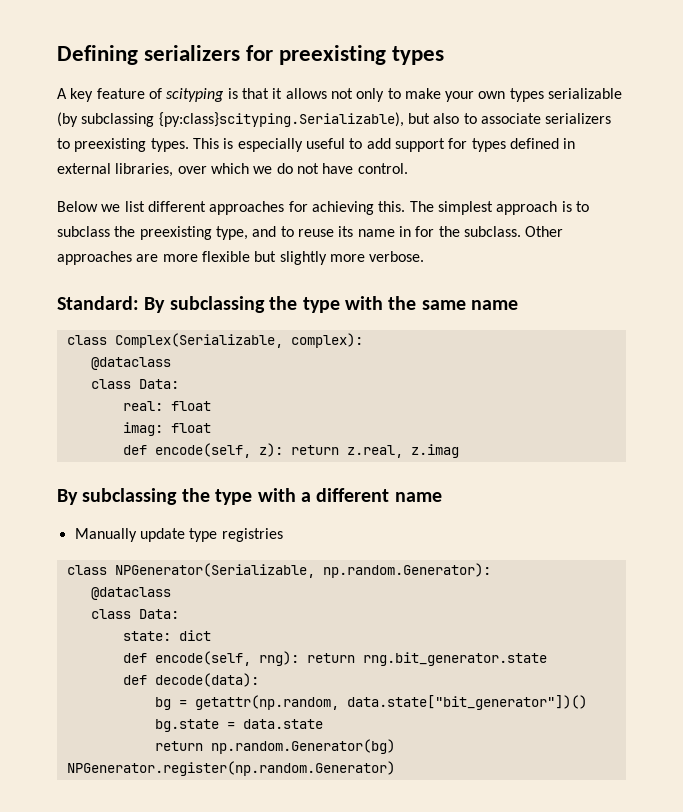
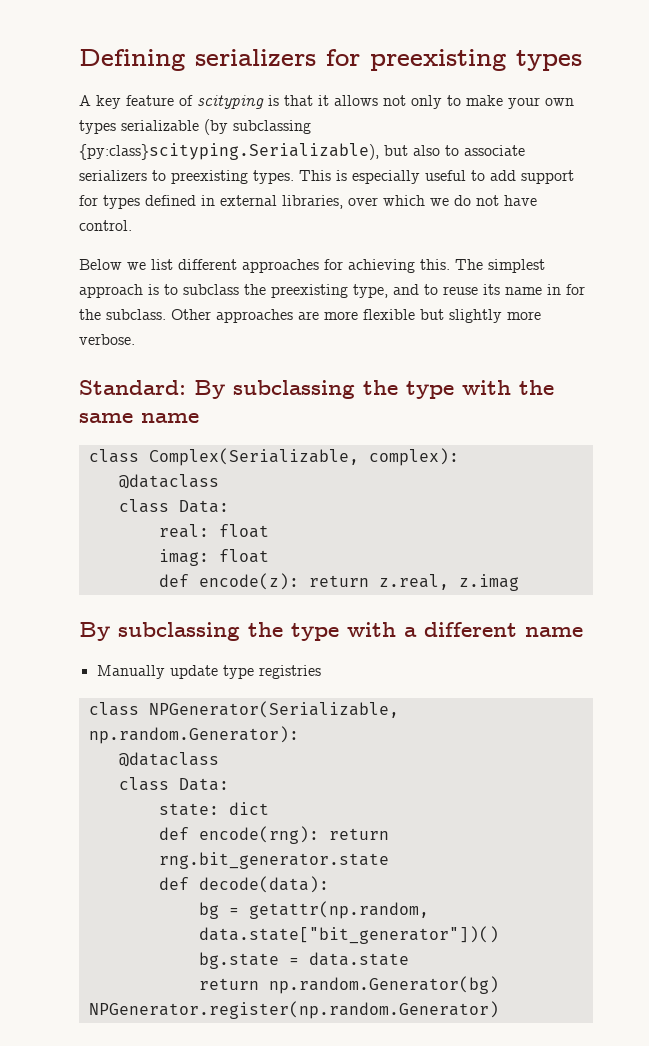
- def encode(self, z): return z.real, z.imag
+ def encode(z): return z.real, z.imag
- def encode(self, rng): return rng.bit_generator.state
+ def encode(rng): return rng.bit_generator.state

